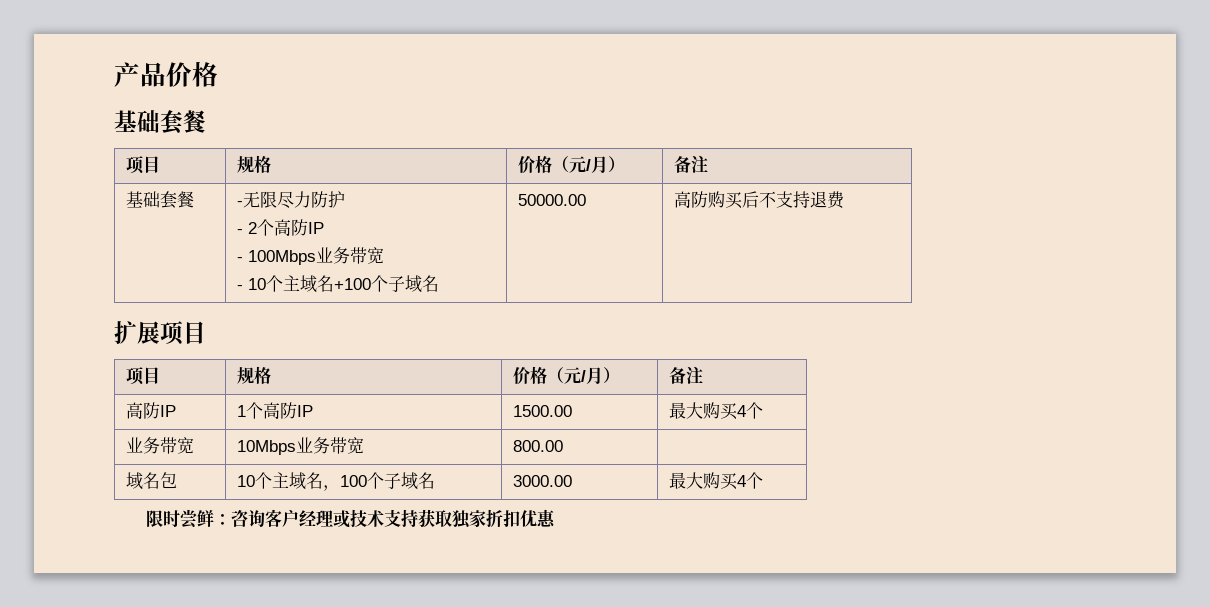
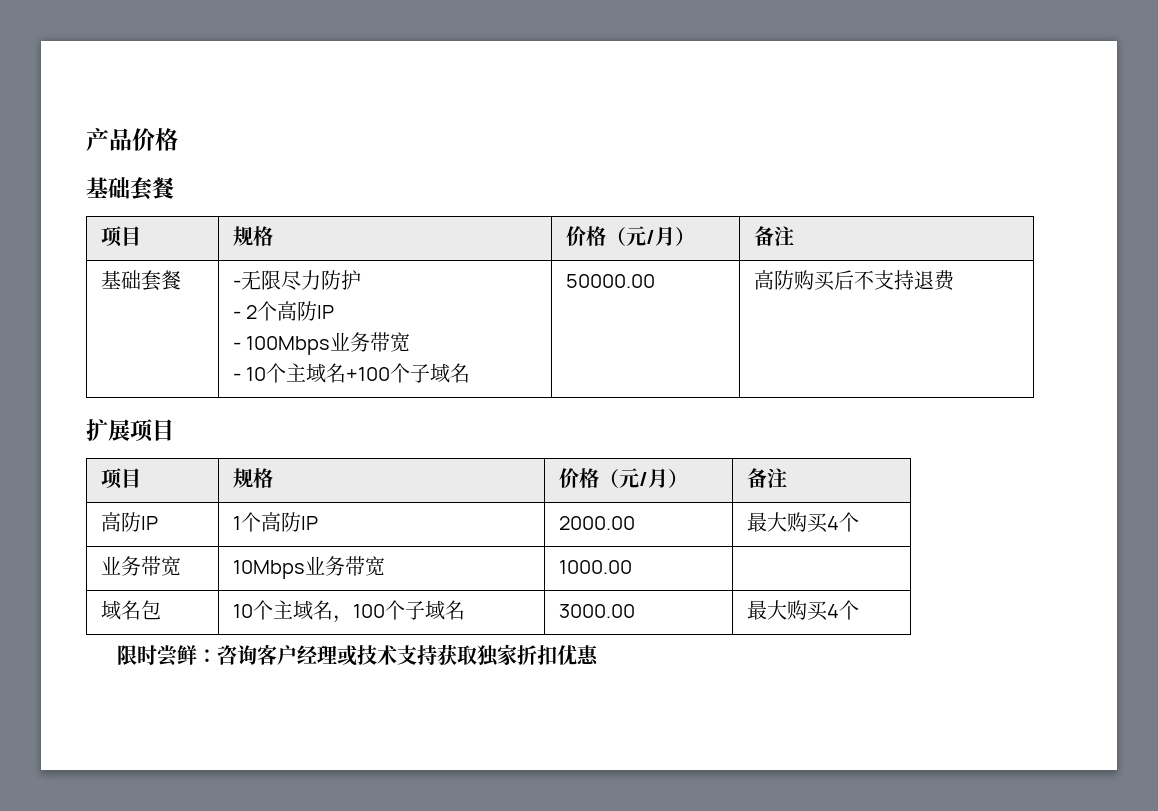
- 高防IP | 1个高防IP | 1500.00 | 最大购买4个
+ 高防IP | 1个高防IP | 2000.00 | 最大购买4个
- 业务带宽 | 10Mbps业务带宽 | 800.00 |
+ 业务带宽 | 10Mbps业务带宽 | 1000.00 |

